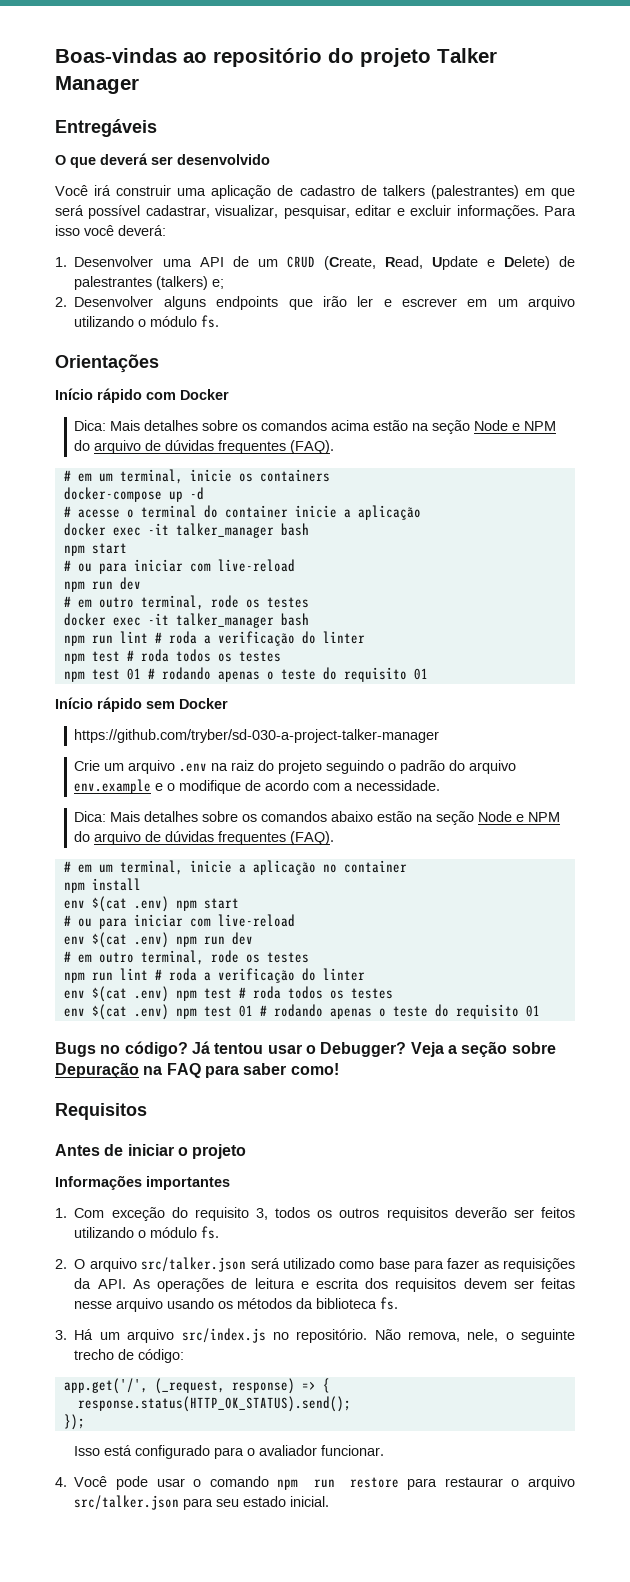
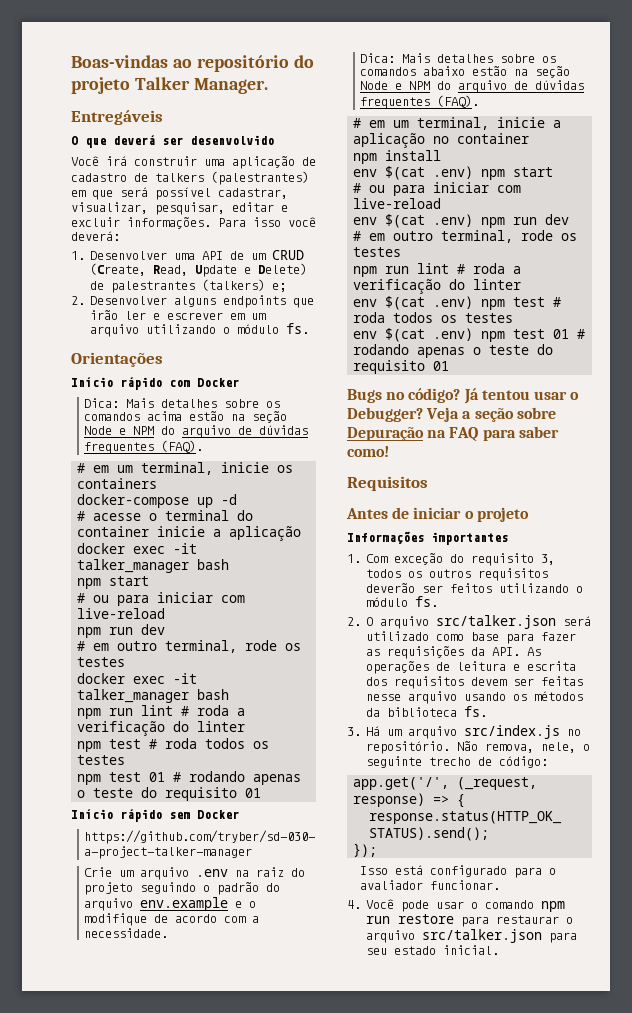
- Boas-vindas ao repositório do projeto Talker Manager
+ Boas-vindas ao repositório do projeto Talker Manager.

